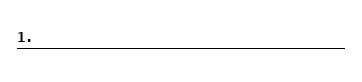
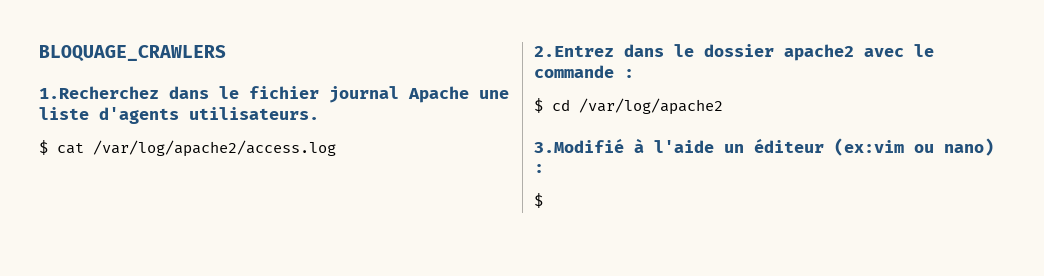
- 1.
+ BLOQUAGE_CRAWLERS
+ 1.Recherchez dans le fichier journal Apache une liste d'agents utilisateurs.
+ $ cat /var/log/apache2/access.log
+ 2.Entrez dans le dossier apache2 avec le commande :
+ $ cd /var/log/apache2
+ 3.Modifié à l'aide un éditeur (ex:vim ou nano) :
+ $

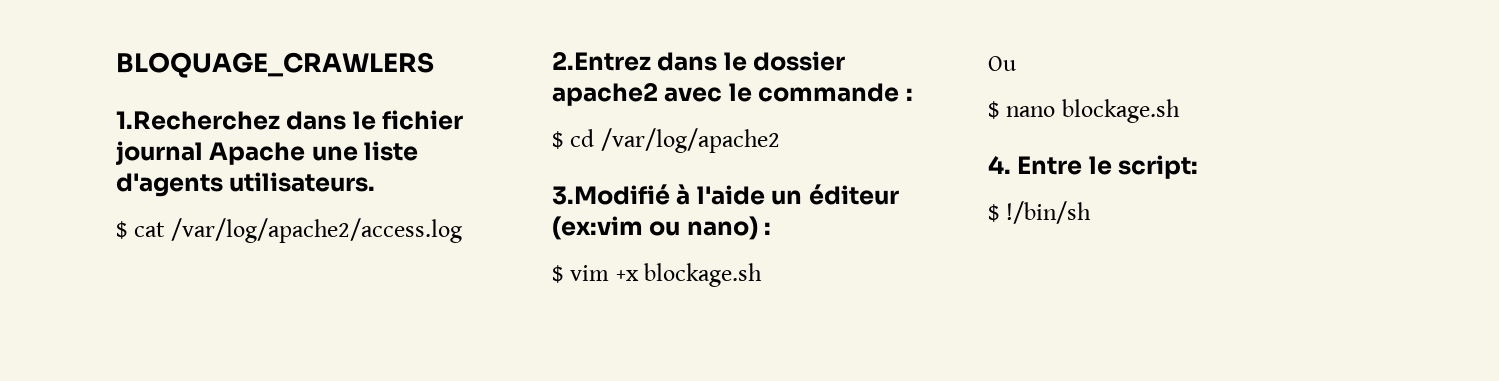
  3.Modifié à l'aide un éditeur (ex:vim ou nano) :
- $
+ $ vim +x blockage.sh
+ Ou
+ $ nano blockage.sh
+ 4. Entre le script:
+ $ !/bin/sh

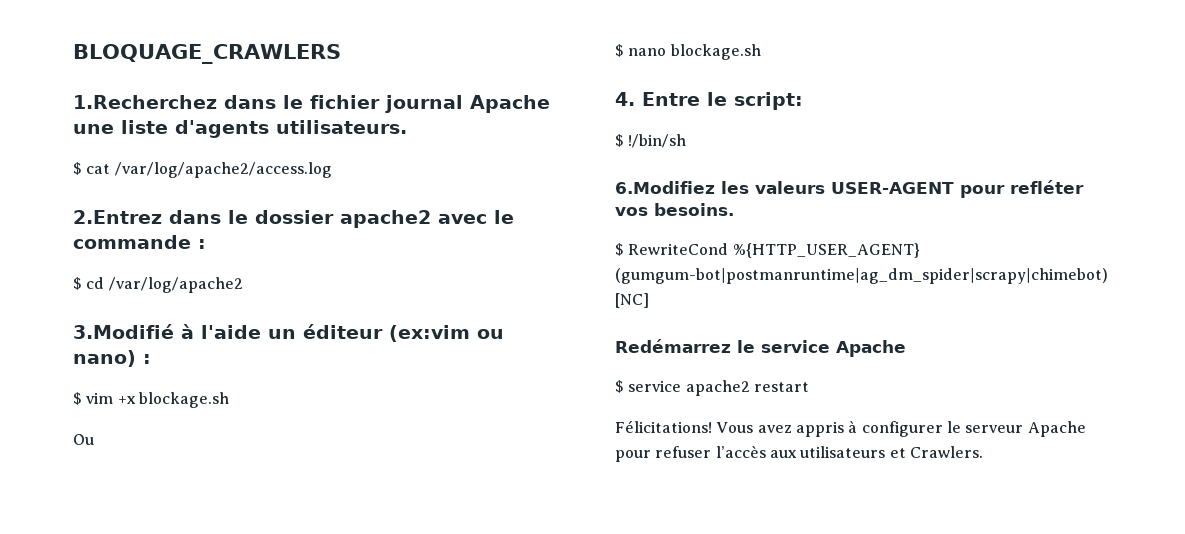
+ 6.Modifiez les valeurs USER-AGENT pour refléter vos besoins.
+ $ RewriteCond %{HTTP_USER_AGENT} (gumgum-bot|postmanruntime|ag_dm_spider|scrapy|chimebot) [NC]
+ Redémarrez le service Apache
+ $ service apache2 restart
+ Félicitations! Vous avez appris à configurer le serveur Apache pour refuser l’accès aux utilisateurs et Crawlers.

